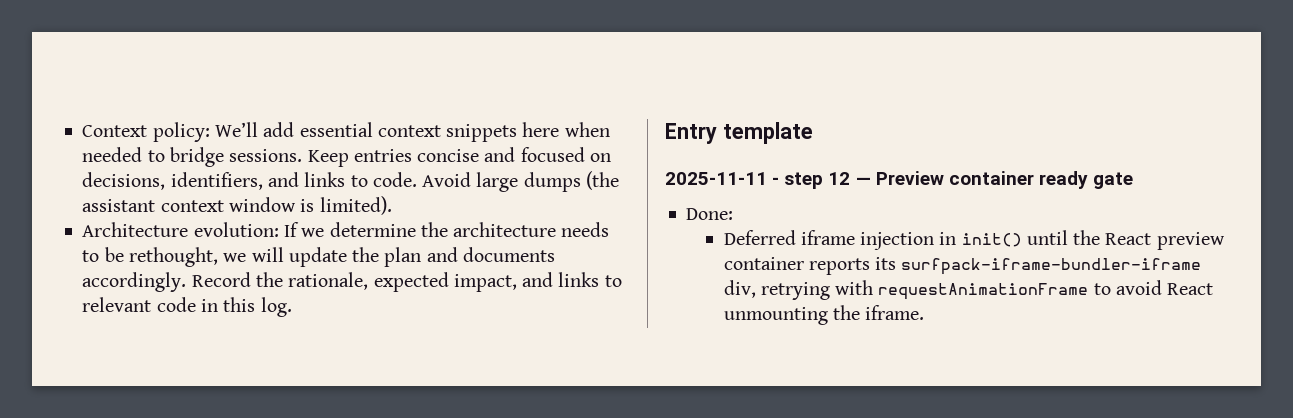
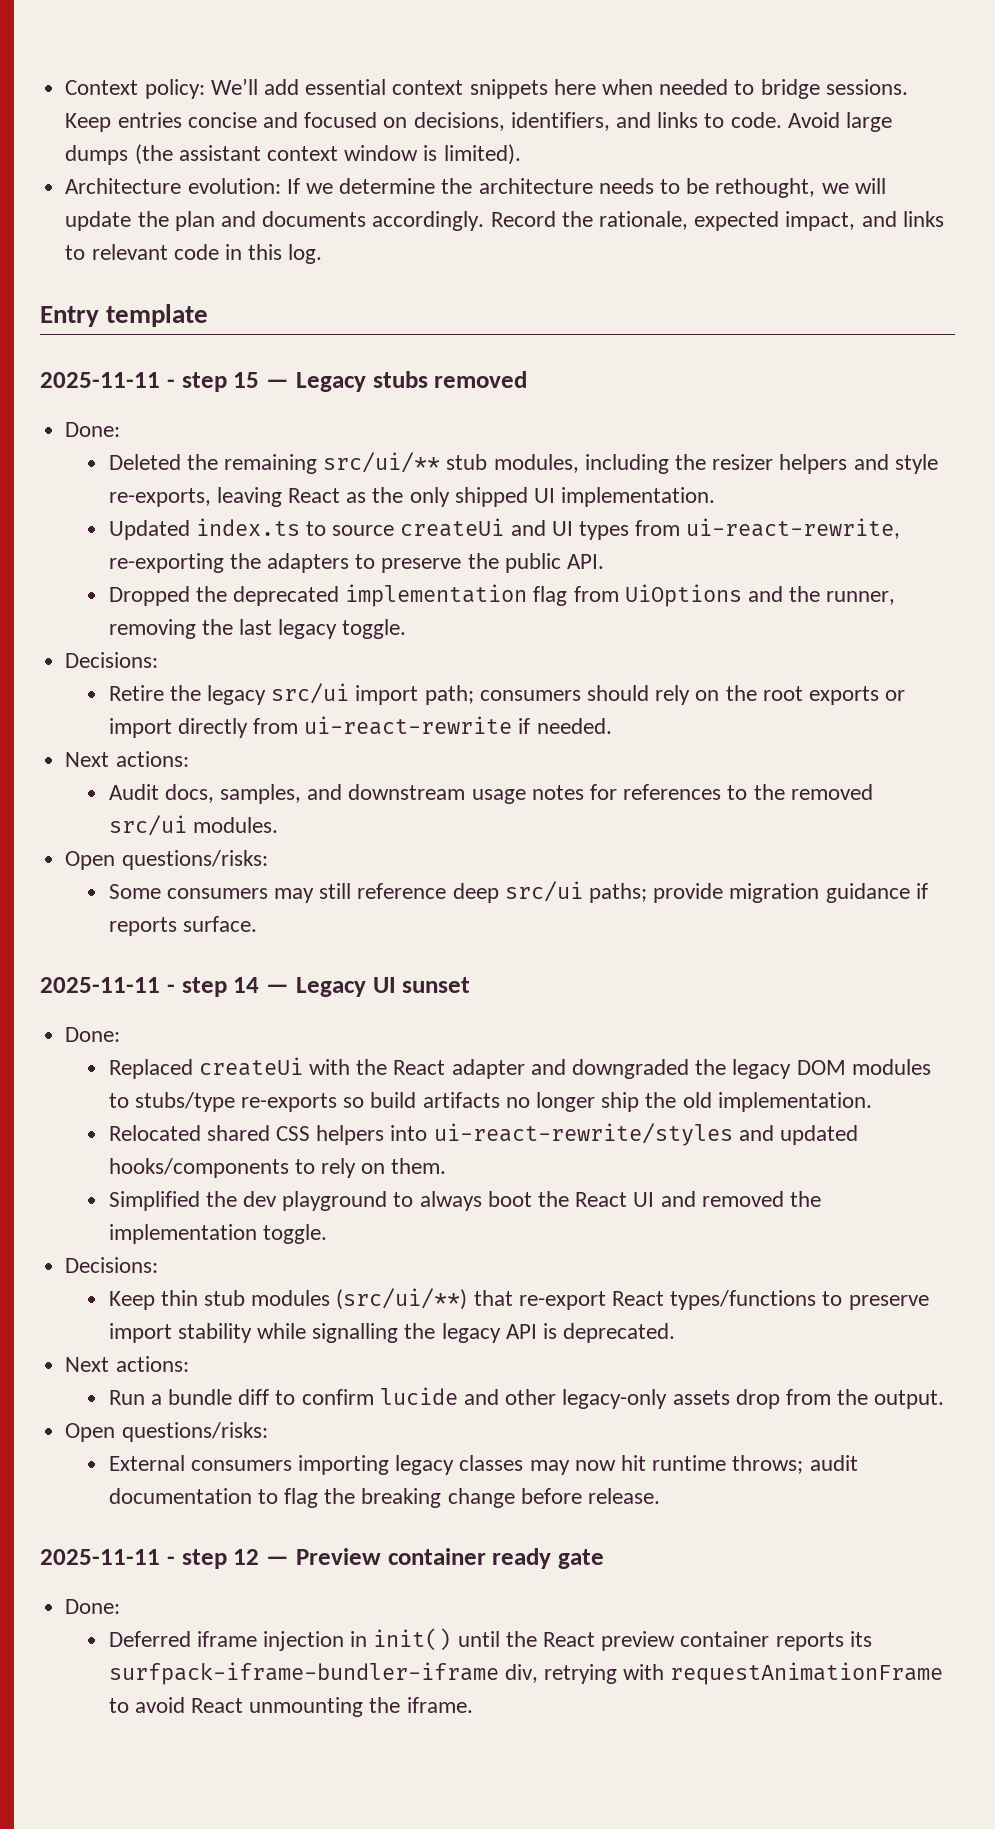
+ 2025-11-11 - step 15 — Legacy stubs removed
+ Done:
+ Deleted the remaining src/ui/** stub modules, including the resizer helpers and style re-exports, leaving React as the only shipped UI implementation.
+ Updated index.ts to source createUi and UI types from ui-react-rewrite, re-exporting the adapters to preserve the public API.
+ Dropped the deprecated implementation flag from UiOptions and the runner, removing the last legacy toggle.
+ Decisions:
+ Retire the legacy src/ui import path; consumers should rely on the root exports or import directly from ui-react-rewrite if needed.
+ Next actions:
+ Audit docs, samples, and downstream usage notes for references to the removed src/ui modules.
+ Open questions/risks:
+ Some consumers may still reference deep src/ui paths; provide migration guidance if reports surface.
+ 2025-11-11 - step 14 — Legacy UI sunset
+ Done:
+ Replaced createUi with the React adapter and downgraded the legacy DOM modules to stubs/type re-exports so build artifacts no longer ship the old implementation.
+ Relocated shared CSS helpers into ui-react-rewrite/styles and updated hooks/components to rely on them.
+ Simplified the dev playground to always boot the React UI and removed the implementation toggle.
+ Decisions:
+ Keep thin stub modules (src/ui/**) that re-export React types/functions to preserve import stability while signalling the legacy API is deprecated.
+ Next actions:
+ Run a bundle diff to confirm lucide and other legacy-only assets drop from the output.
+ Open questions/risks:
+ External consumers importing legacy classes may now hit runtime throws; audit documentation to flag the breaking change before release.

